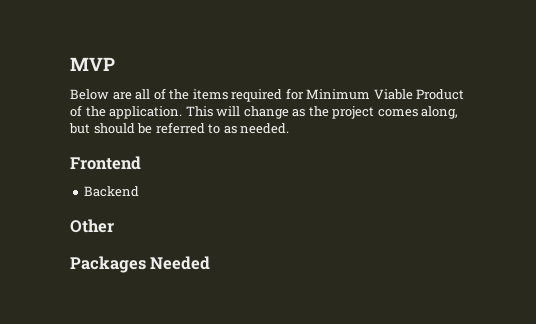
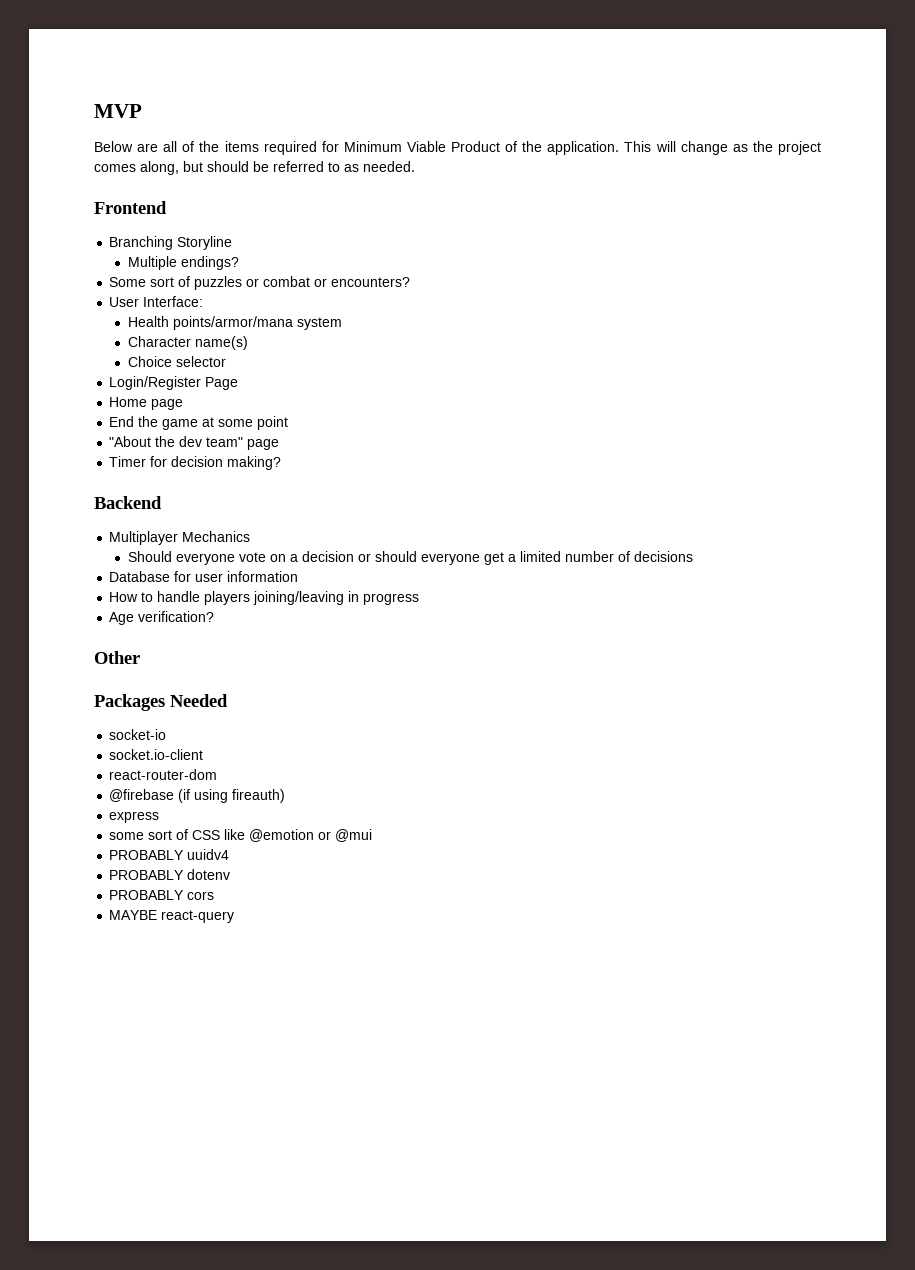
+ Branching Storyline
+ Multiple endings?
+ Some sort of puzzles or combat or encounters?
+ User Interface:
+ Health points/armor/mana system
+ Character name(s)
+ Choice selector
+ Login/Register Page
+ Home page
+ End the game at some point
+ "About the dev team" page
+ Timer for decision making?
  Backend
+ Multiplayer Mechanics
+ Should everyone vote on a decision or should everyone get a limited number of decisions
+ Database for user information
+ How to handle players joining/leaving in progress
+ Age verification?
  Other
  Packages Needed
+ socket-io
+ socket.io-client
+ react-router-dom
+ @firebase (if using fireauth)
+ express
+ some sort of CSS like @emotion or @mui
+ PROBABLY uuidv4
+ PROBABLY dotenv
+ PROBABLY cors
+ MAYBE react-query

